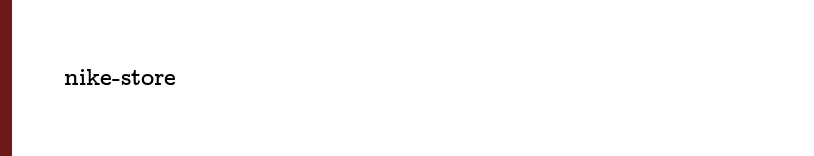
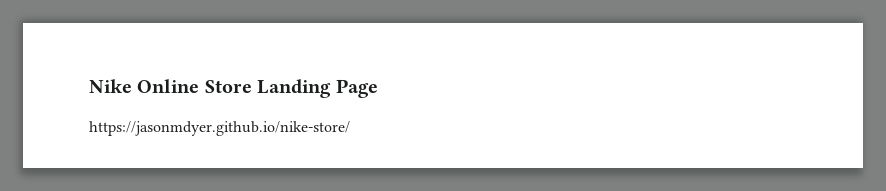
- nike-store
+ Nike Online Store Landing Page
+ https://jasonmdyer.github.io/nike-store/

